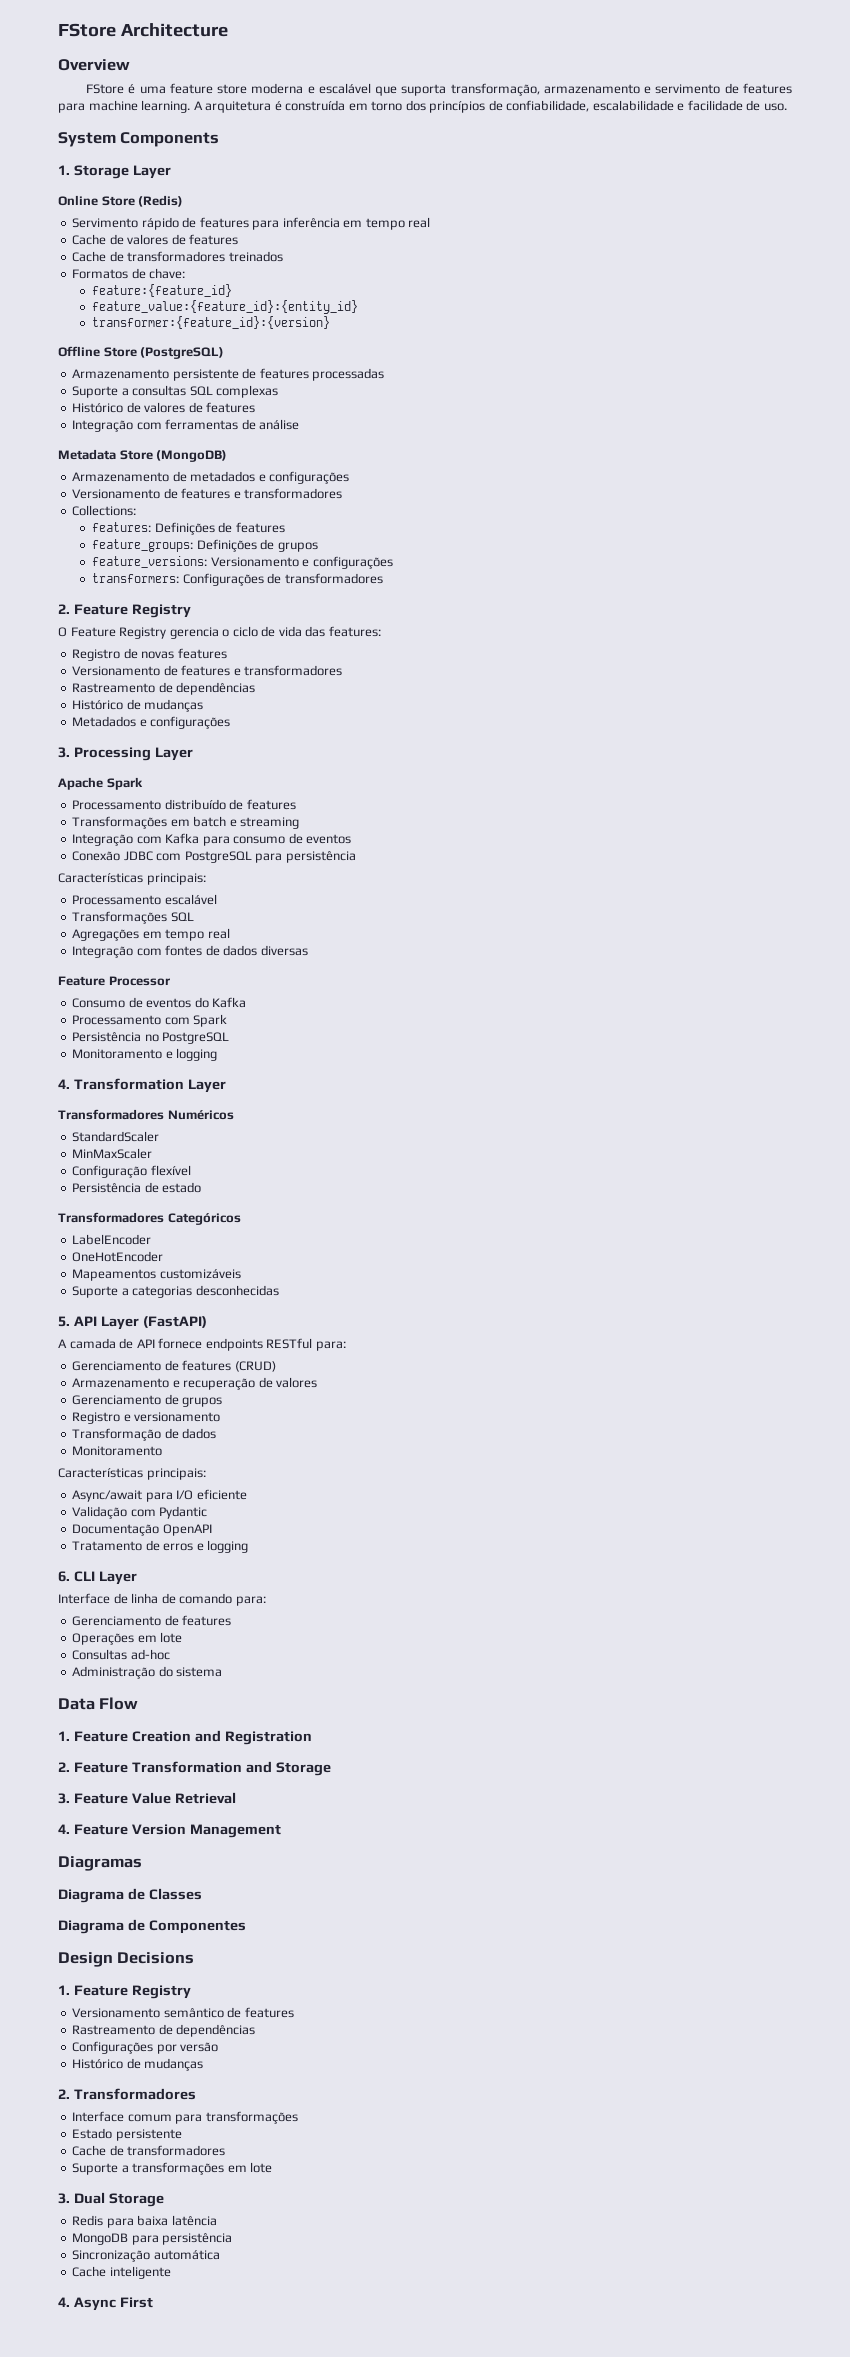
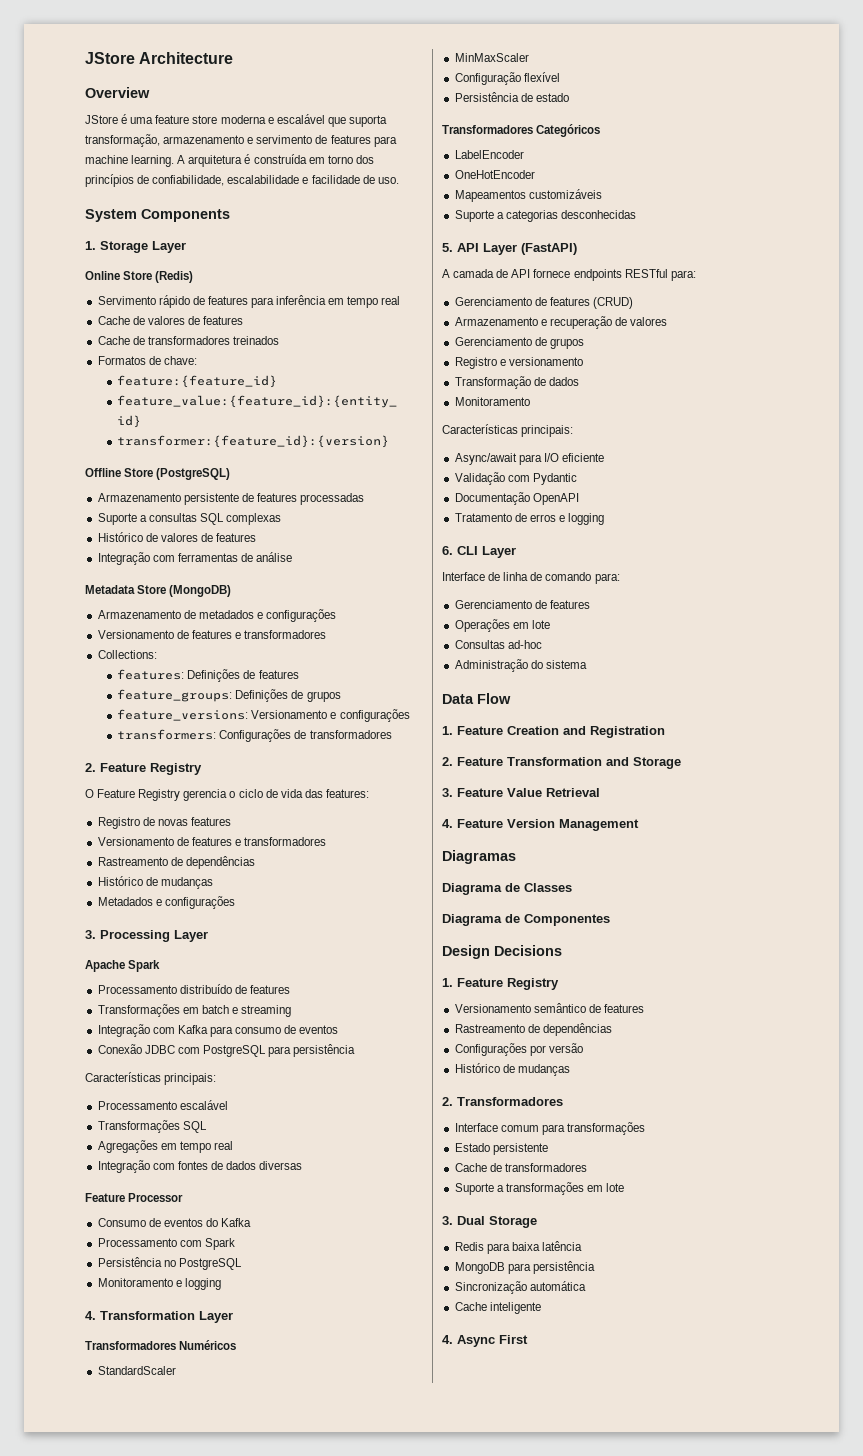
- FStore Architecture
+ JStore Architecture
- FStore é uma feature store moderna e escalável que suporta transformação, armazenamento e servimento de features para machine learning.
+ JStore é uma feature store moderna e escalável que suporta transformação, armazenamento e servimento de features para machine learning.

